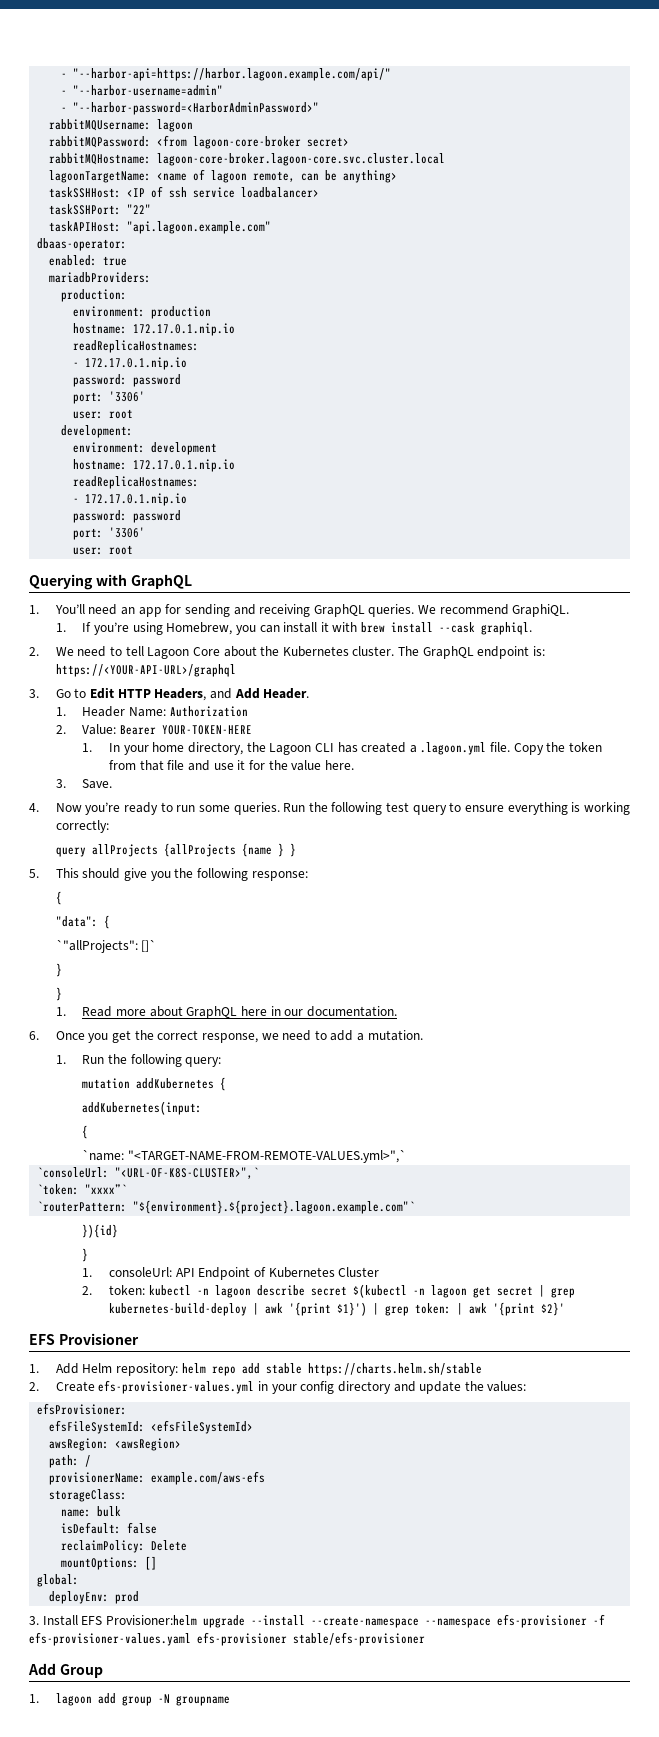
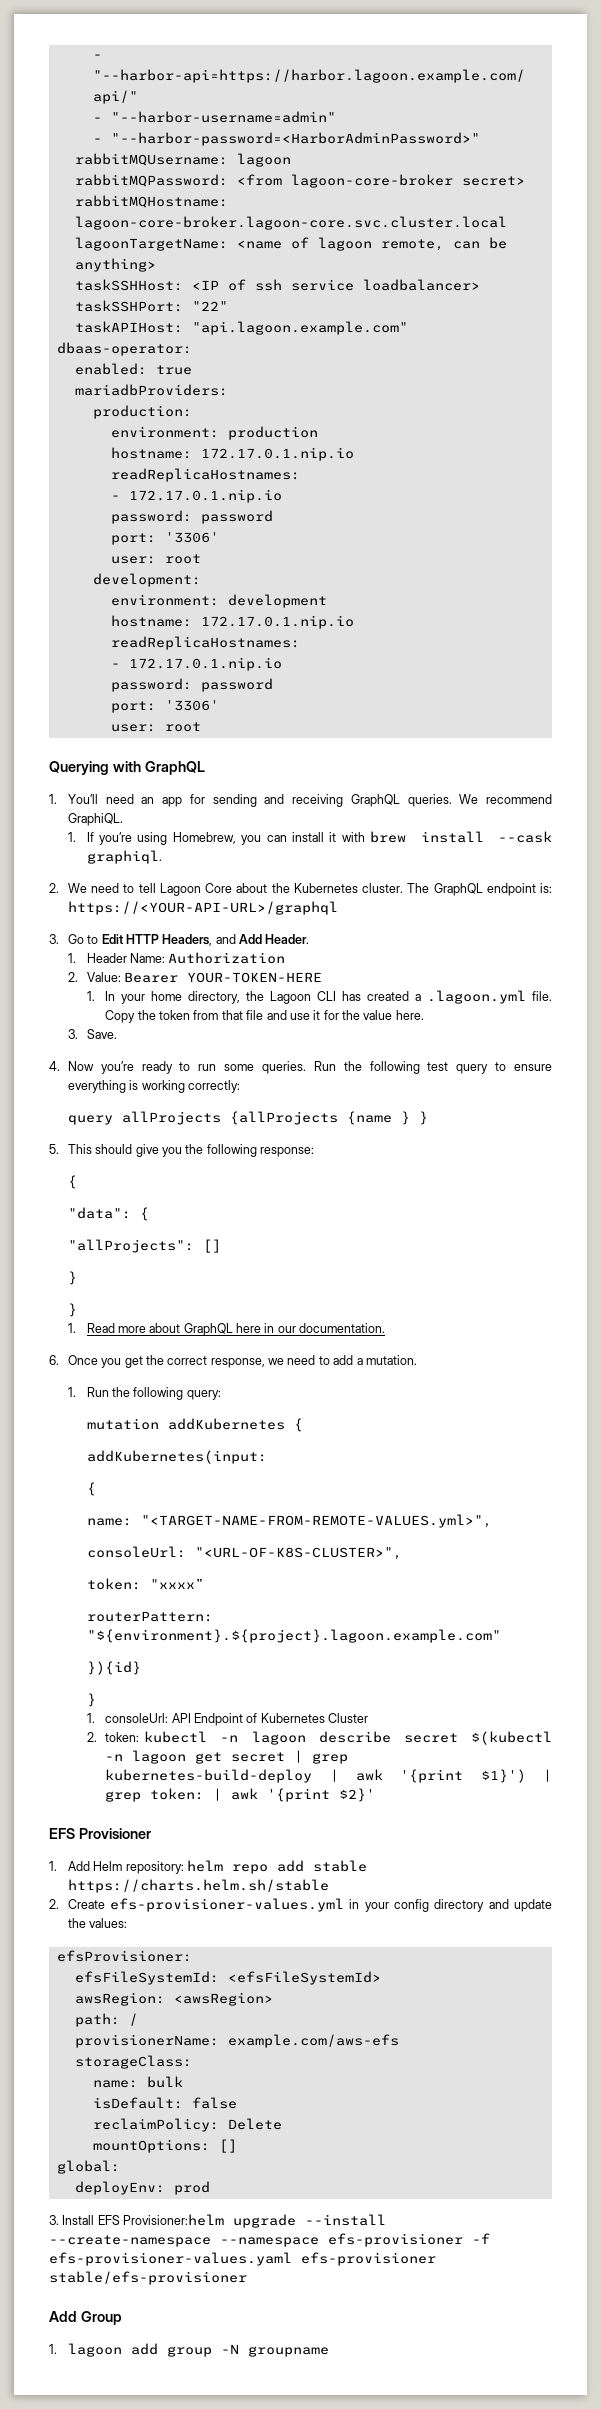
- `"allProjects": []`
+ "allProjects": []
- `name: "<TARGET-NAME-FROM-REMOTE-VALUES.yml>",`
- `consoleUrl: "<URL-OF-K8S-CLUSTER>",`
- `token: "xxxx”`
- `routerPattern: "${environment}.${project}.lagoon.example.com"`
+ name: "<TARGET-NAME-FROM-REMOTE-VALUES.yml>",
+ consoleUrl: "<URL-OF-K8S-CLUSTER>",
+ token: "xxxx”
+ routerPattern: "${environment}.${project}.lagoon.example.com"

